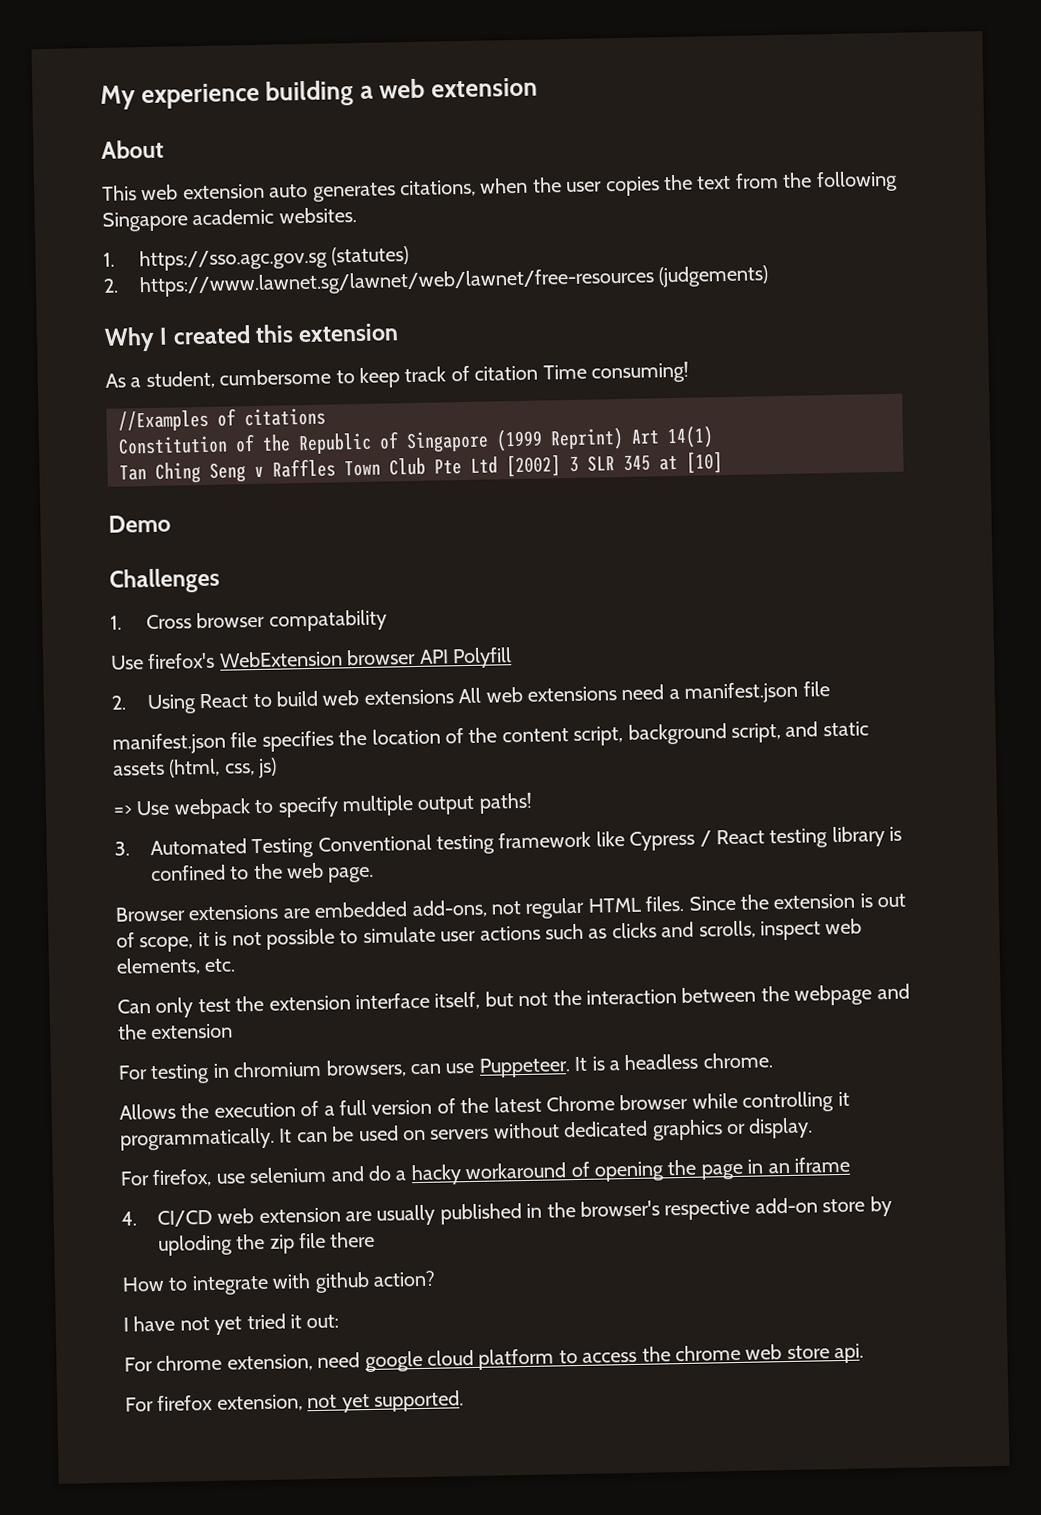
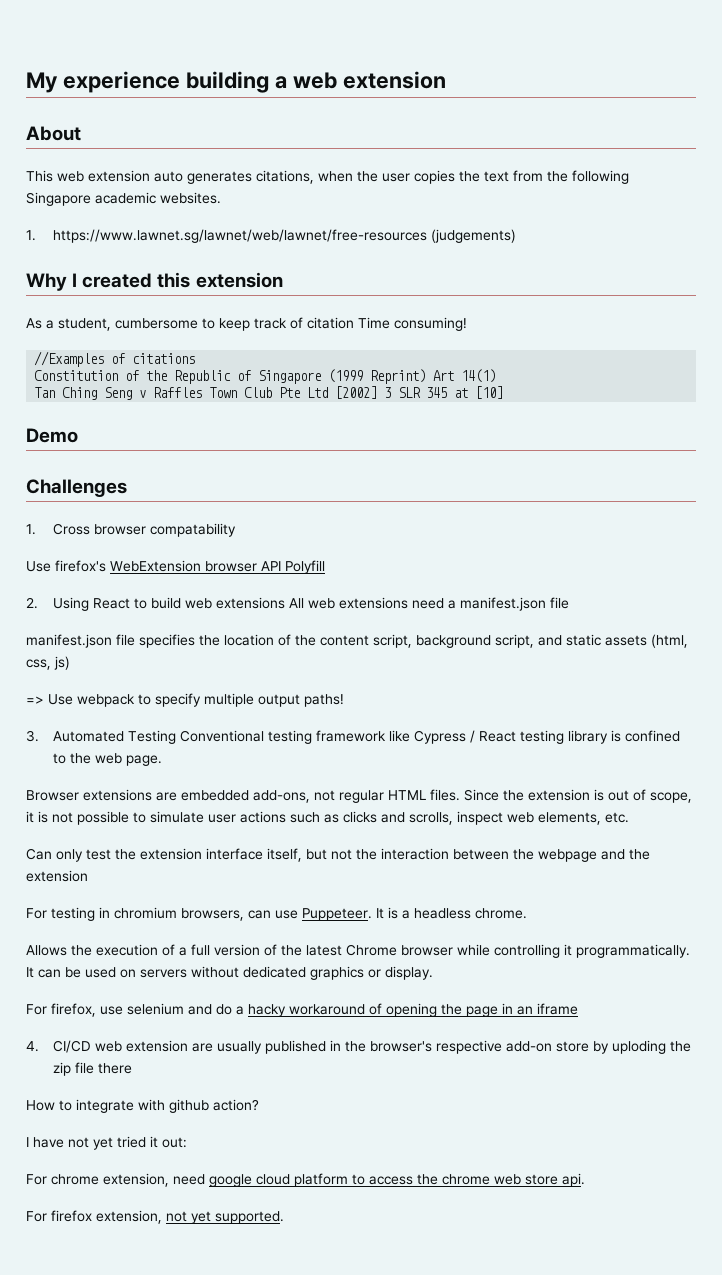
- 1. https://sso.agc.gov.sg (statutes)
- 2. https://www.lawnet.sg/lawnet/web/lawnet/free-resources (judgements)
+ 1. https://www.lawnet.sg/lawnet/web/lawnet/free-resources (judgements)

